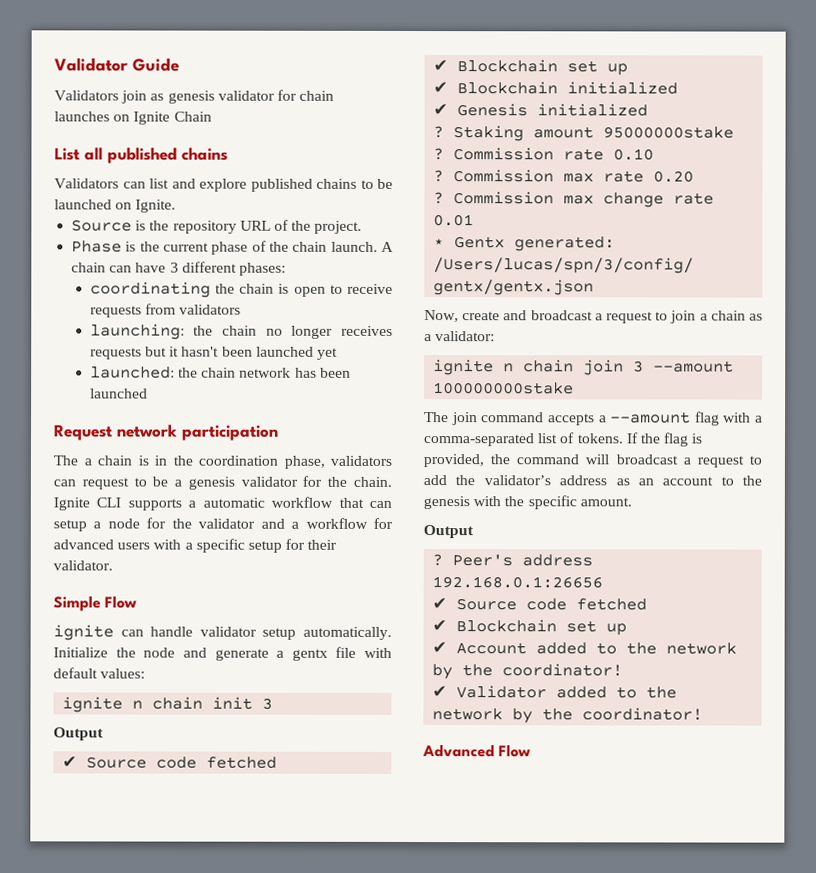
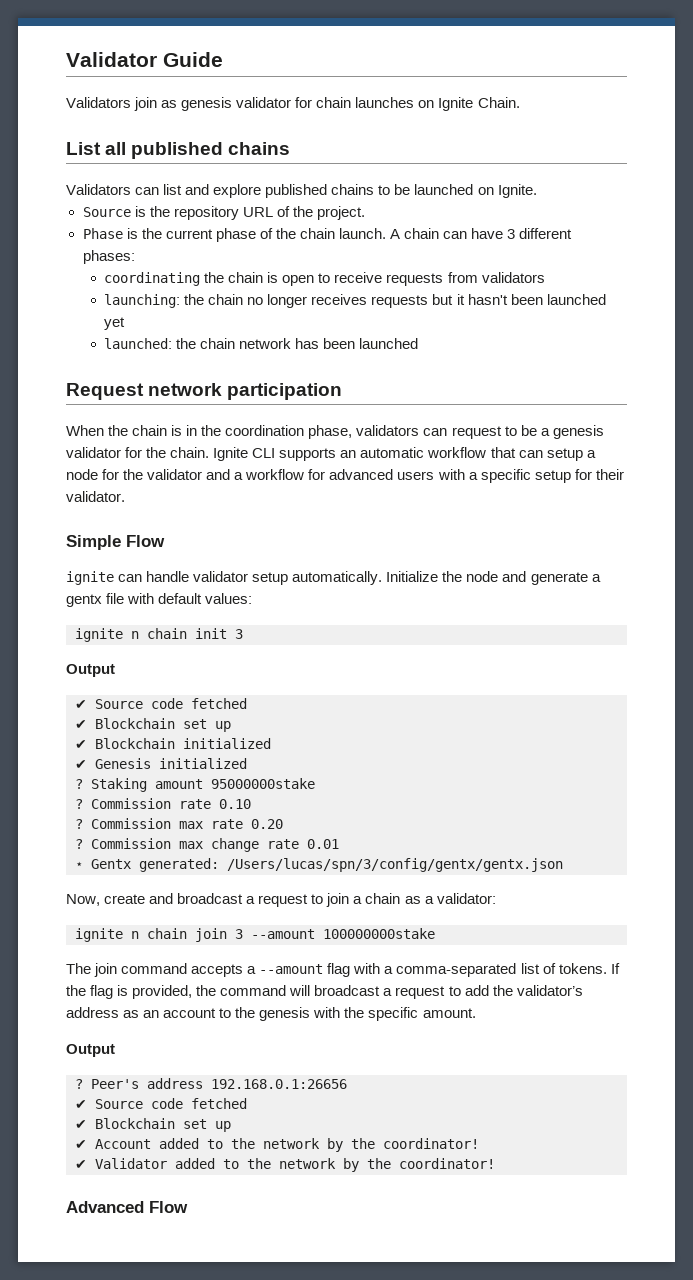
- Validators join as genesis validator for chain launches on Ignite Chain
+ Validators join as genesis validator for chain launches on Ignite Chain.
- The a chain is in the coordination phase, validators can request to be a genesis validator for the chain.
+ When the chain is in the coordination phase, validators can request to be a genesis validator for the chain.
- Ignite CLI supports a automatic workflow that can setup a node for the validator and a workflow for advanced users with a specific setup for their validator.
+ Ignite CLI supports an automatic workflow that can setup a node for the validator and a workflow for advanced users with a specific setup for their validator.

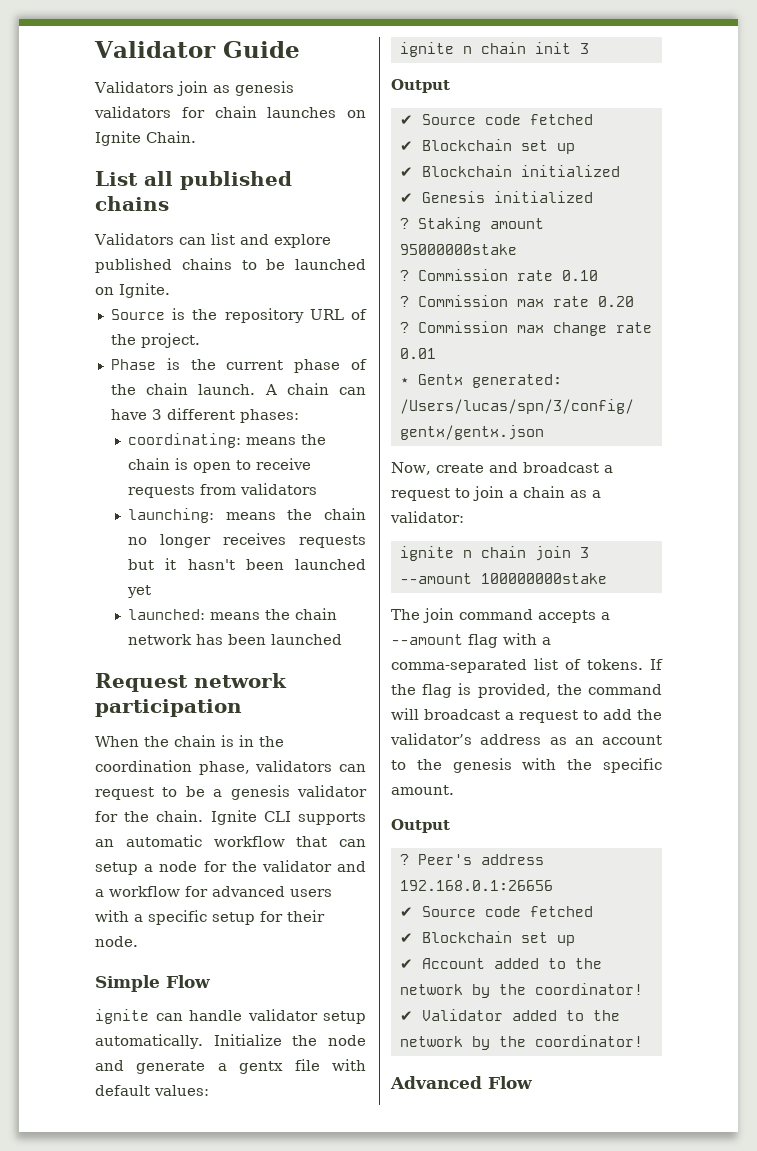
- Validators join as genesis validator for chain launches on Ignite Chain.
+ Validators join as genesis validators for chain launches on Ignite Chain.
- coordinating the chain is open to receive requests from validators
+ coordinating: means the chain is open to receive requests from validators
- launching: the chain no longer receives requests but it hasn't been launched yet
+ launching: means the chain no longer receives requests but it hasn't been launched yet
- launched: the chain network has been launched
+ launched: means the chain network has been launched
- Ignite CLI supports an automatic workflow that can setup a node for the validator and a workflow for advanced users with a specific setup for their validator.
+ Ignite CLI supports an automatic workflow that can setup a node for the validator and a workflow for advanced users with a specific setup for their node.

